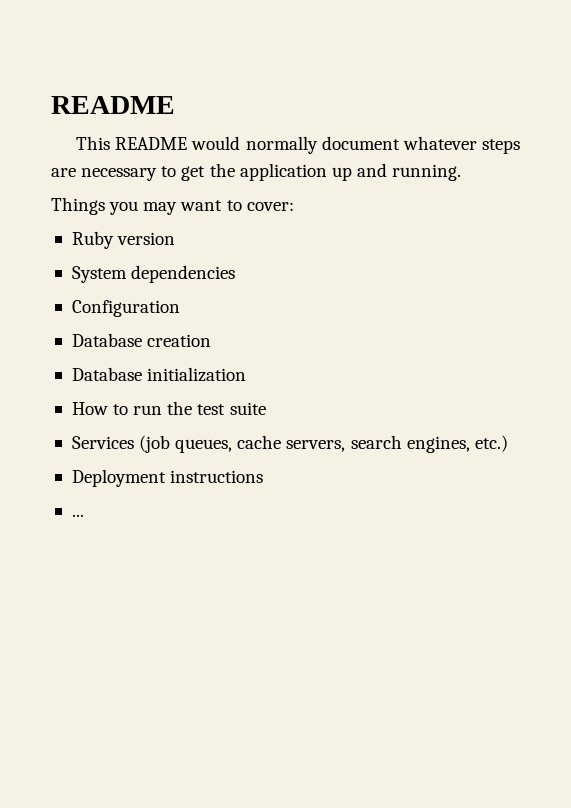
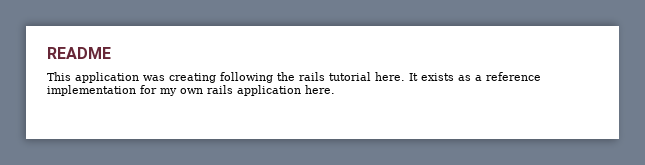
- This README would normally document whatever steps are necessary to get the application up and running.
- Things you may want to cover:
- Ruby version
- System dependencies
- Configuration
- Database creation
- Database initialization
- How to run the test suite
- Services (job queues, cache servers, search engines, etc.)
- Deployment instructions
- ...
+ This application was creating following the rails tutorial here. It exists as a reference implementation for my own rails application here.

